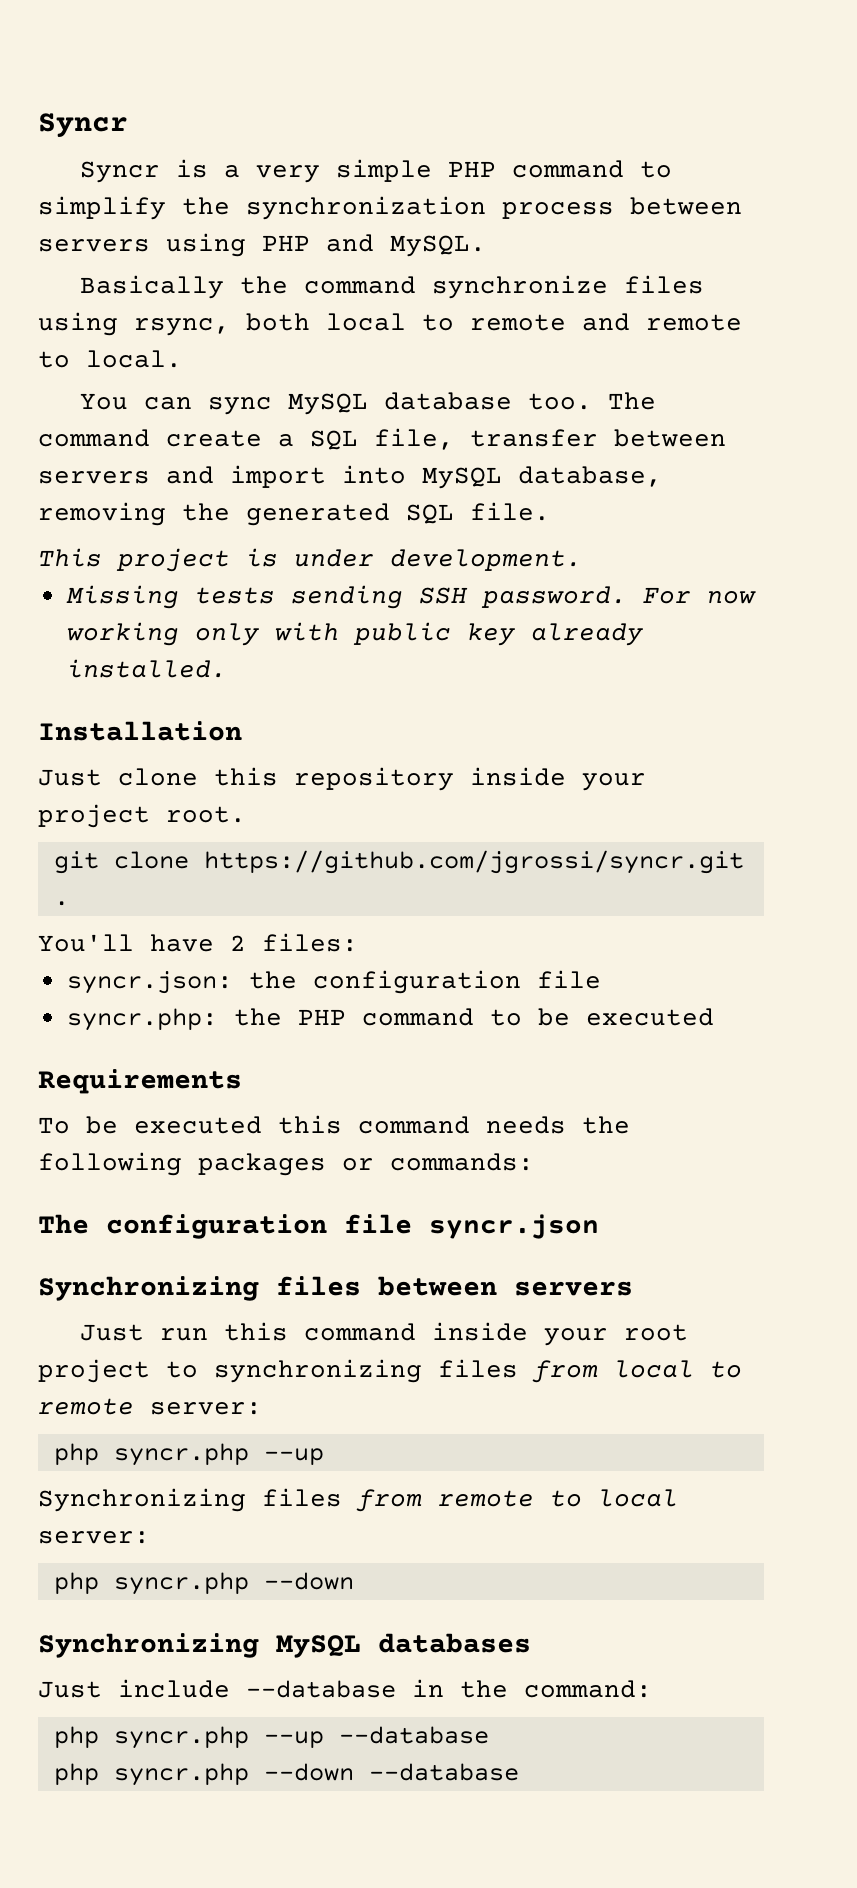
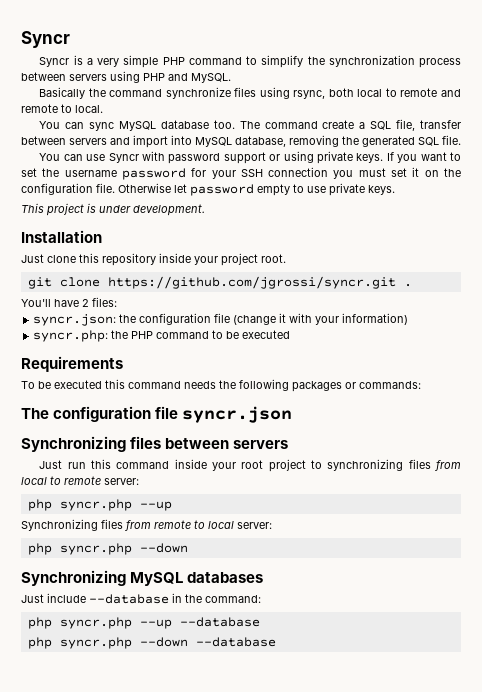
+ You can use Syncr with password support or using private keys. If you want to set the username password for your SSH connection you must set it on the configuration file. Otherwise let password empty to use private keys.
- Missing tests sending SSH password. For now working only with public key already installed.
- syncr.json: the configuration file
+ syncr.json: the configuration file (change it with your information)

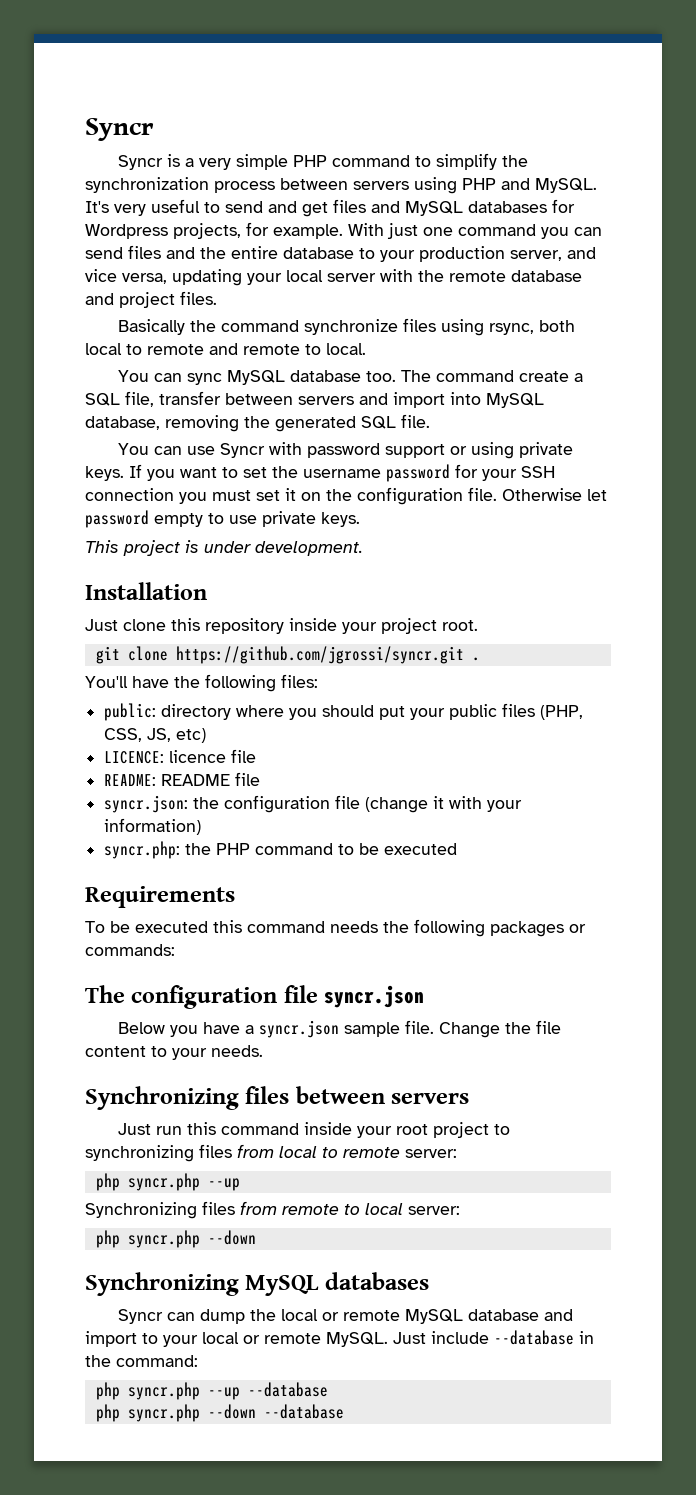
+ It's very useful to send and get files and MySQL databases for Wordpress projects, for example. With just one command you can send files and the entire database to your production server, and vice versa, updating your local server with the remote database and project files.
- You'll have 2 files:
+ You'll have the following files:
+ public: directory where you should put your public files (PHP, CSS, JS, etc)
+ LICENCE: licence file
+ README: README file
+ Below you have a syncr.json sample file. Change the file content to your needs.
+ Syncr can dump the local or remote MySQL database and import to your local or remote MySQL.

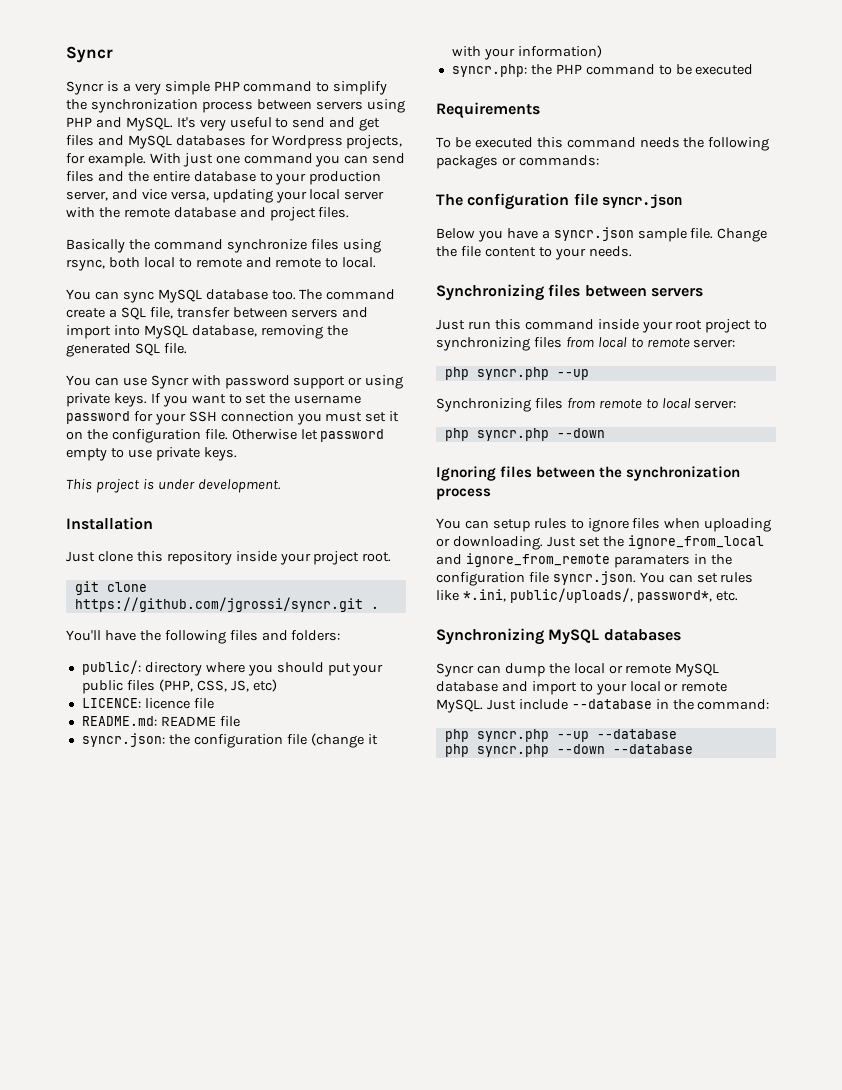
- You'll have the following files:
- public: directory where you should put your public files (PHP, CSS, JS, etc)
+ You'll have the following files and folders:
+ public/: directory where you should put your public files (PHP, CSS, JS, etc)
- README: README file
+ README.md: README file
+ Ignoring files between the synchronization process
+ You can setup rules to ignore files when uploading or downloading. Just set the ignore_from_local and ignore_from_remote paramaters in the configuration file syncr.json. You can set rules like *.ini, public/uploads/, password*, etc.

